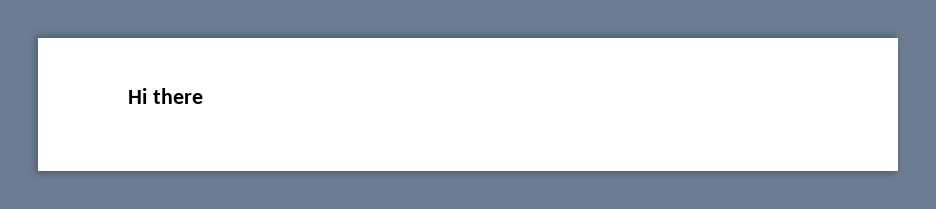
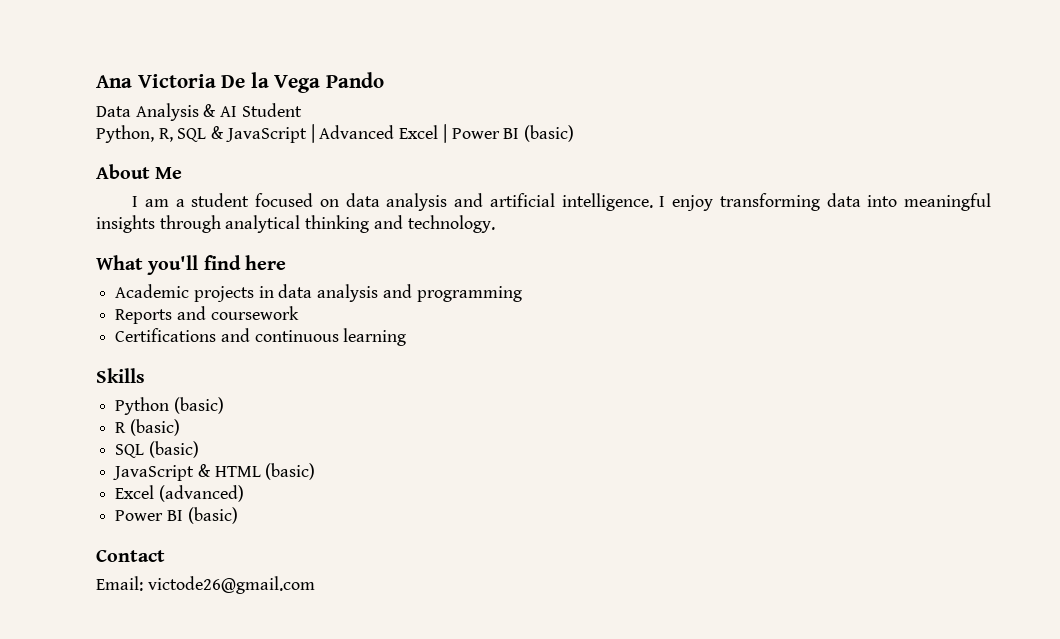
- Hi there
+ Ana Victoria De la Vega Pando
+ Data Analysis & AI Student
+ Python, R, SQL & JavaScript | Advanced Excel | Power BI (basic)
+ About Me
+ I am a student focused on data analysis and artificial intelligence. I enjoy transforming data into meaningful insights through analytical thinking and technology.
+ What you'll find here
+ Academic projects in data analysis and programming
+ Reports and coursework
+ Certifications and continuous learning
+ Skills
+ Python (basic)
+ R (basic)
+ SQL (basic)
+ JavaScript & HTML (basic)
+ Excel (advanced)
+ Power BI (basic)
+ Contact
+ Email: victode26@gmail.com

